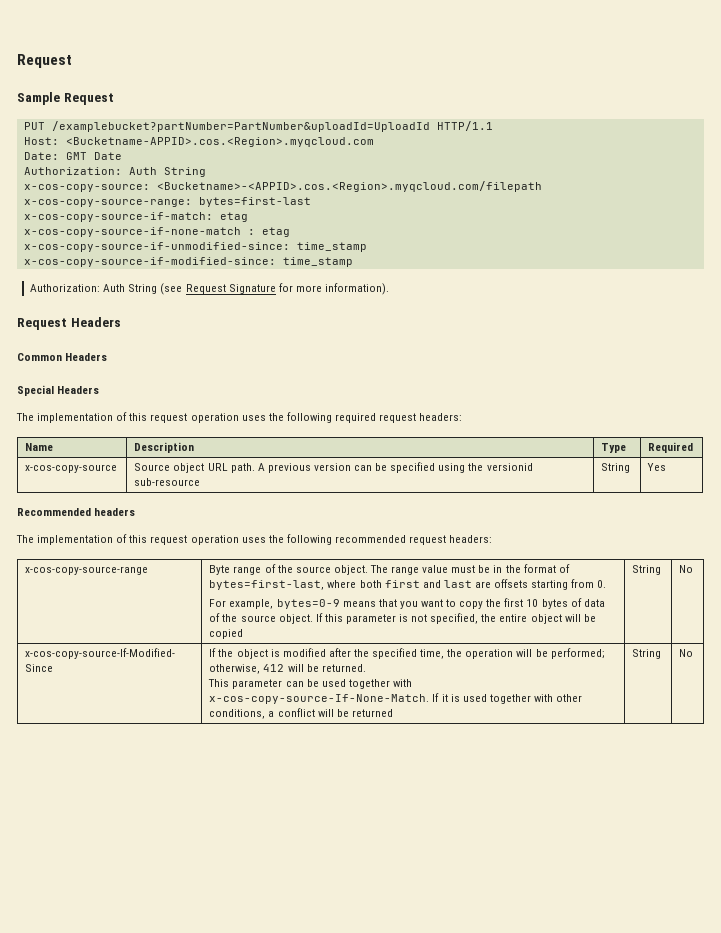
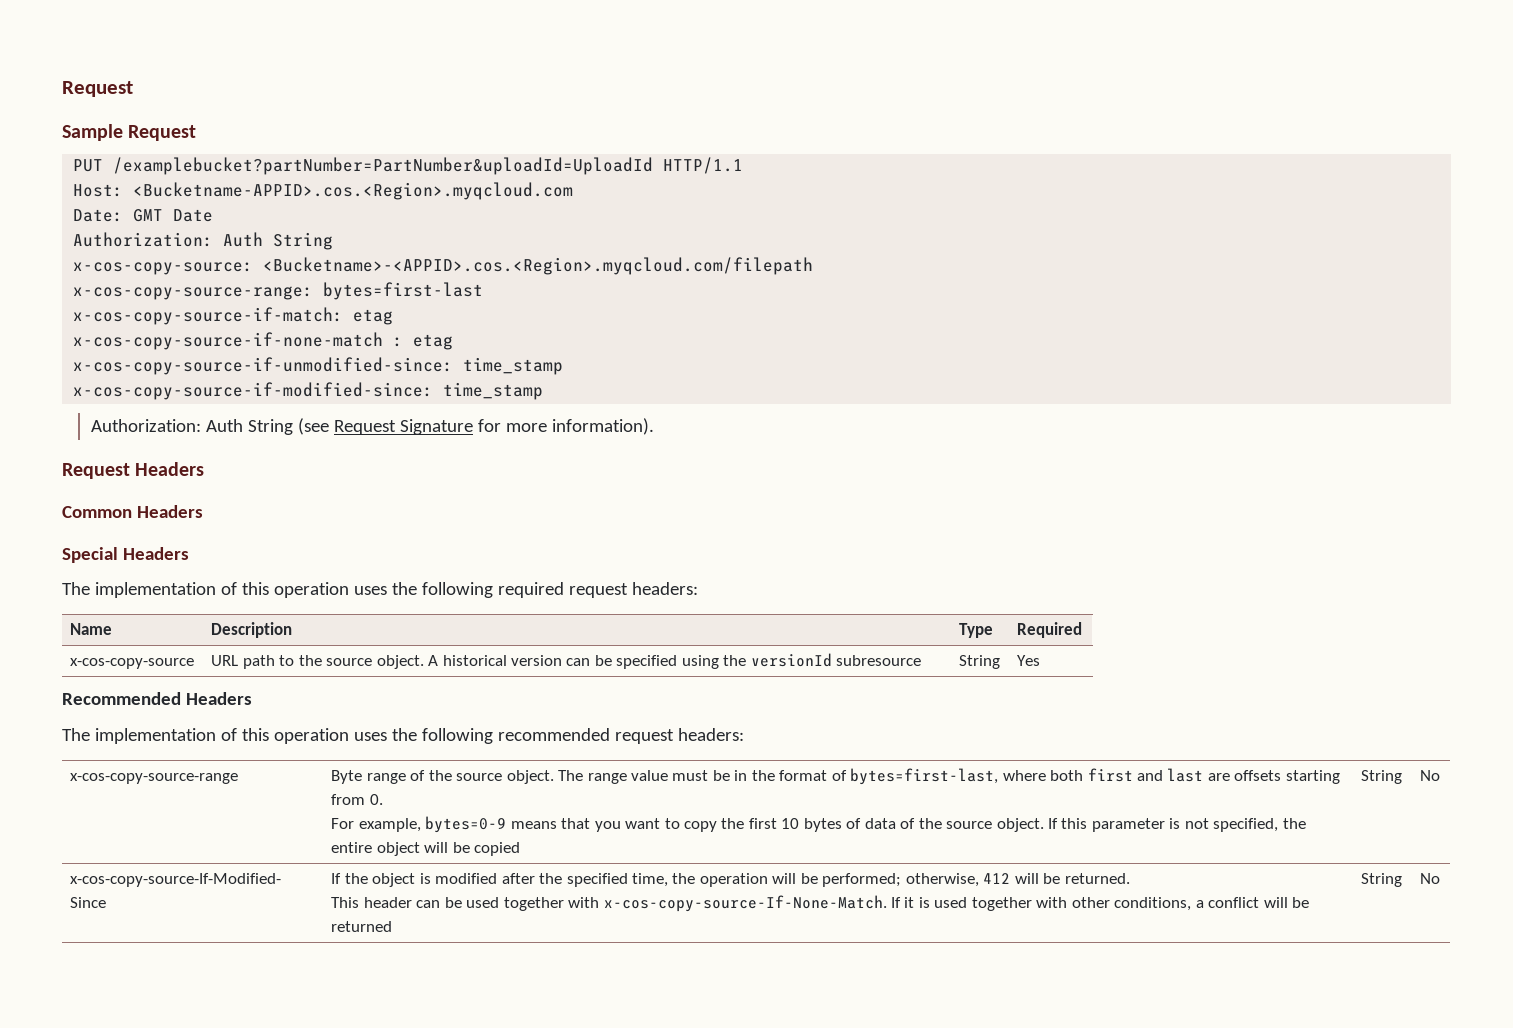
- The implementation of this request operation uses the following required request headers:
+ The implementation of this operation uses the following required request headers:
- x-cos-copy-source | Source object URL path. A previous version can be specified using the versionid sub-resource | String | Yes
+ x-cos-copy-source | URL path to the source object. A historical version can be specified using the versionId subresource | String | Yes
- Recommended headers
- The implementation of this request operation uses the following recommended request headers:
+ Recommended Headers
+ The implementation of this operation uses the following recommended request headers:
- This parameter can be used together with x-cos-copy-source-If-None-Match.
+ This header can be used together with x-cos-copy-source-If-None-Match.

